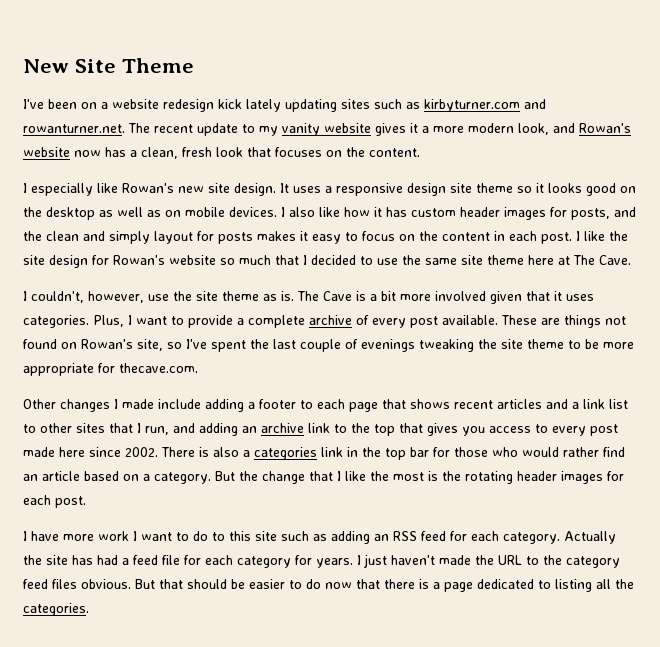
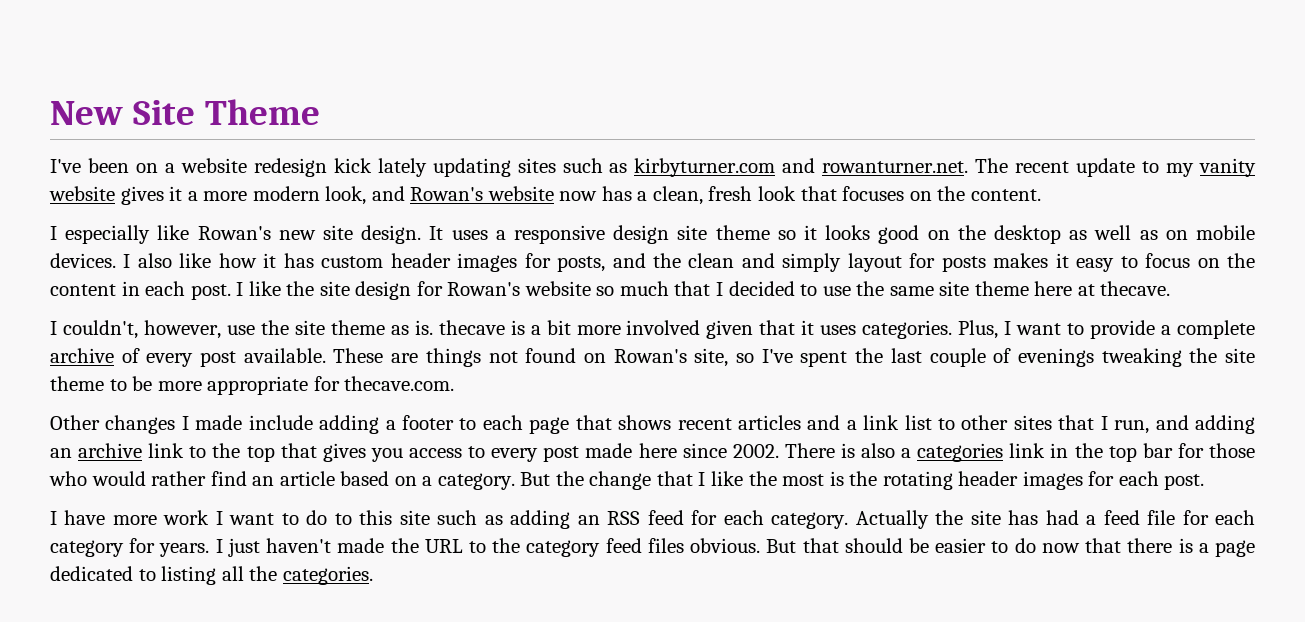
- I like the site design for Rowan's website so much that I decided to use the same site theme here at The Cave.
+ I like the site design for Rowan's website so much that I decided to use the same site theme here at thecave.
- I couldn't, however, use the site theme as is. The Cave is a bit more involved given that it uses categories.
+ I couldn't, however, use the site theme as is. thecave is a bit more involved given that it uses categories.

